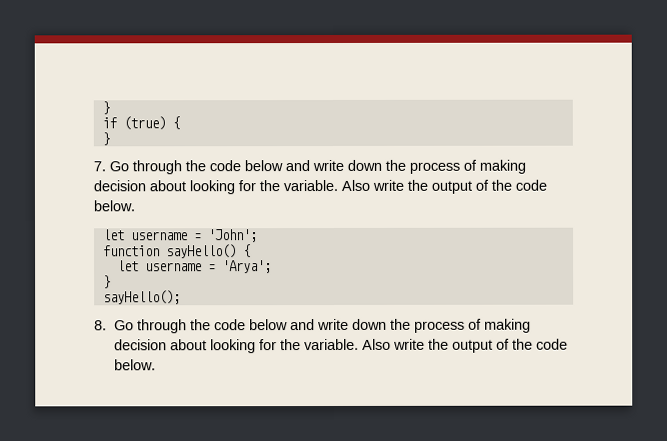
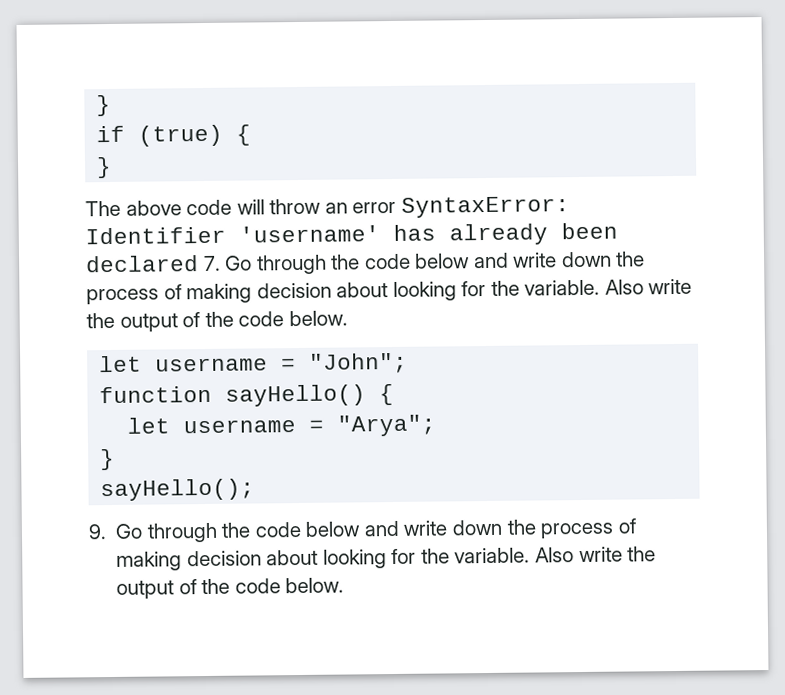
- 7. Go through the code below and write down the process of making decision about looking for the variable.
+ The above code will throw an error SyntaxError: Identifier 'username' has already been declared 7. Go through the code below and write down the process of making decision about looking for the variable.
- let username = 'John';
+ let username = "John";
- let username = 'Arya';
+ let username = "Arya";
- 8. Go through the code below and write down the process of making decision about looking for the variable.
+ 9. Go through the code below and write down the process of making decision about looking for the variable.

